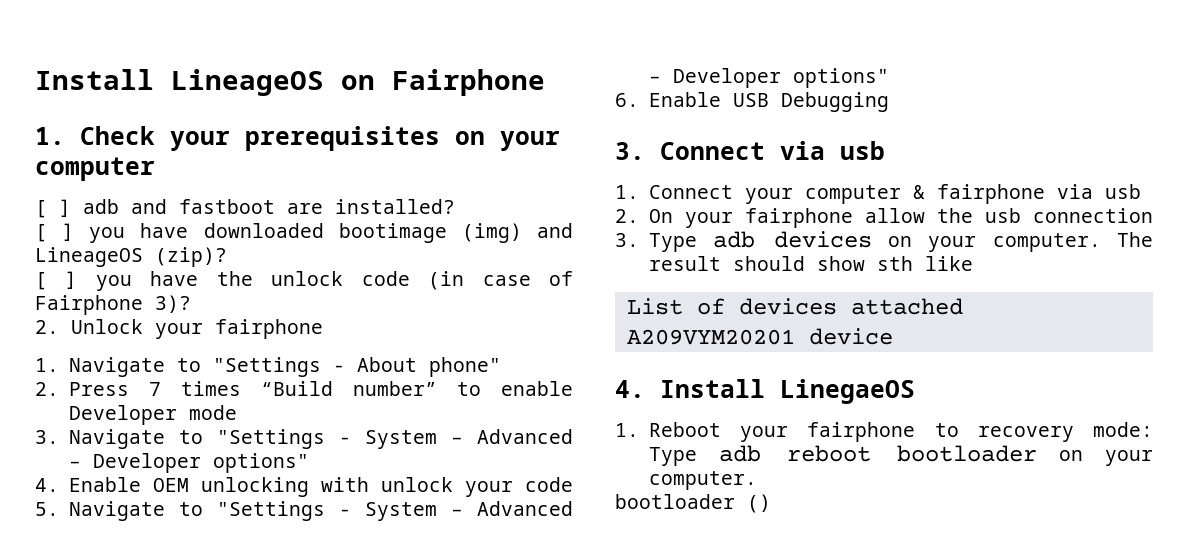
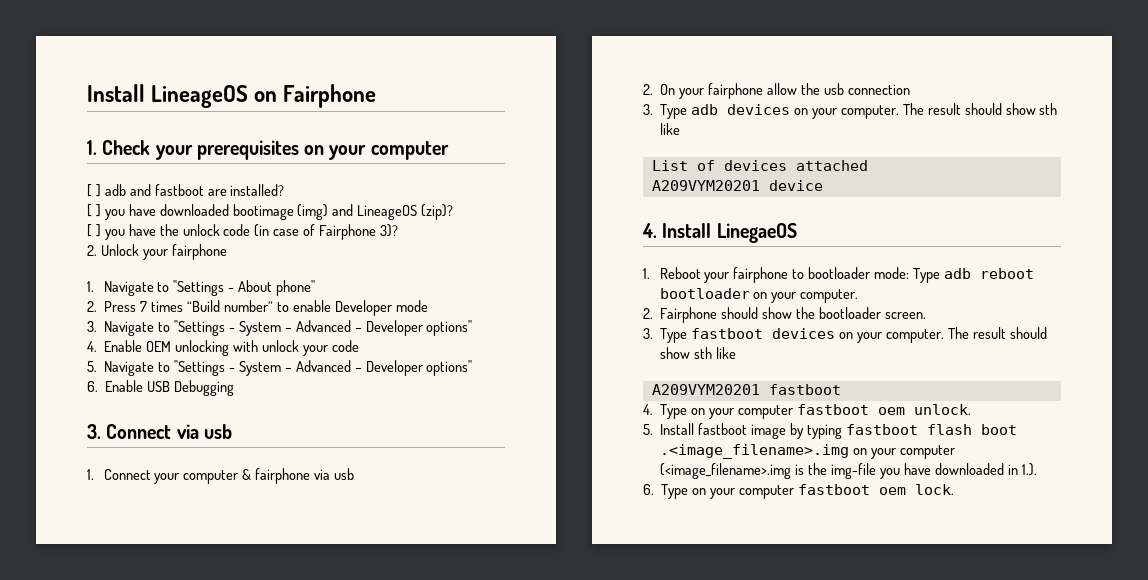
- 1. Reboot your fairphone to recovery mode: Type adb reboot bootloader on your computer.
+ 1. Reboot your fairphone to bootloader mode: Type adb reboot bootloader on your computer.
- bootloader ()
+ 2. Fairphone should show the bootloader screen.
+ 3. Type fastboot devices on your computer. The result should show sth like
+ A209VYM20201 fastboot
+ 4. Type on your computer fastboot oem unlock.
+ 5. Install fastboot image by typing fastboot flash boot .<image_filename>.img on your computer (<image_filename>.img is the img-file you have downloaded in 1.).
+ 6. Type on your computer fastboot oem lock.

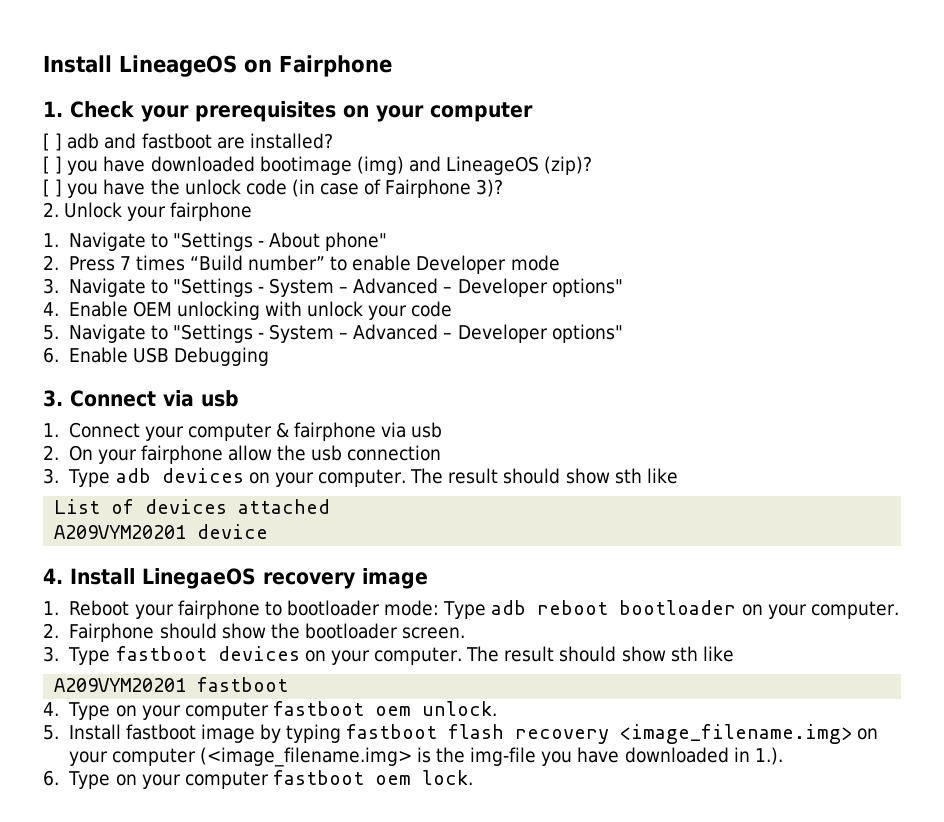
- 4. Install LinegaeOS
+ 4. Install LinegaeOS recovery image
- 5. Install fastboot image by typing fastboot flash boot .<image_filename>.img on your computer (<image_filename>.img is the img-file you have downloaded in 1.).
+ 5. Install fastboot image by typing fastboot flash recovery <image_filename.img> on your computer (<image_filename.img> is the img-file you have downloaded in 1.).

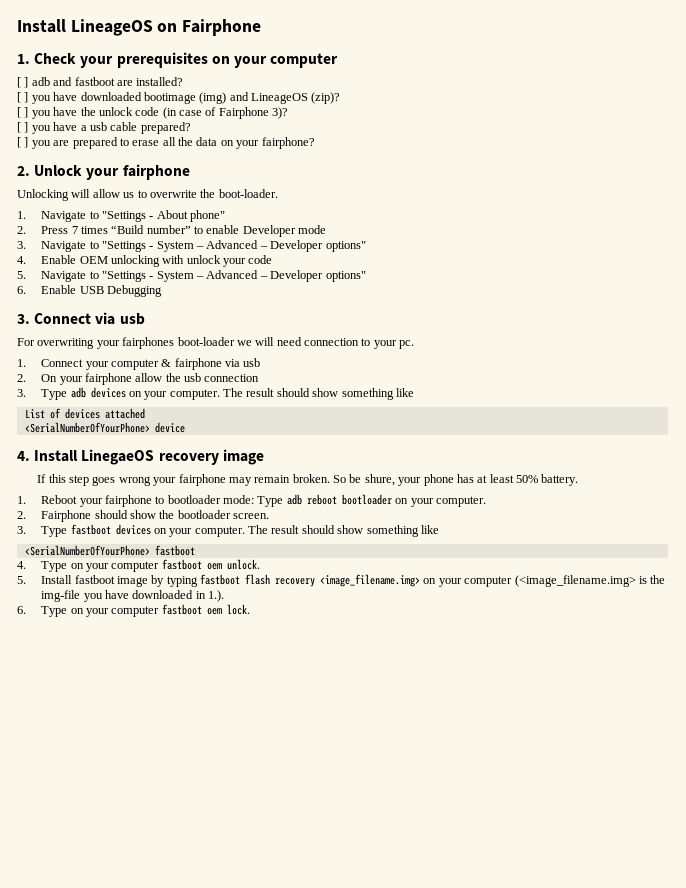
+ [ ] you have a usb cable prepared?
+ [ ] you are prepared to erase all the data on your fairphone?
  2. Unlock your fairphone
+ Unlocking will allow us to overwrite the boot-loader.
+ For overwriting your fairphones boot-loader we will need connection to your pc.
- 3. Type adb devices on your computer. The result should show sth like
+ 3. Type adb devices on your computer. The result should show something like
- A209VYM20201 device
+ <SerialNumberOfYourPhone> device
+ If this step goes wrong your fairphone may remain broken. So be shure, your phone has at least 50% battery.
- 3. Type fastboot devices on your computer. The result should show sth like
- A209VYM20201 fastboot
+ 3. Type fastboot devices on your computer. The result should show something like
+ <SerialNumberOfYourPhone> fastboot

